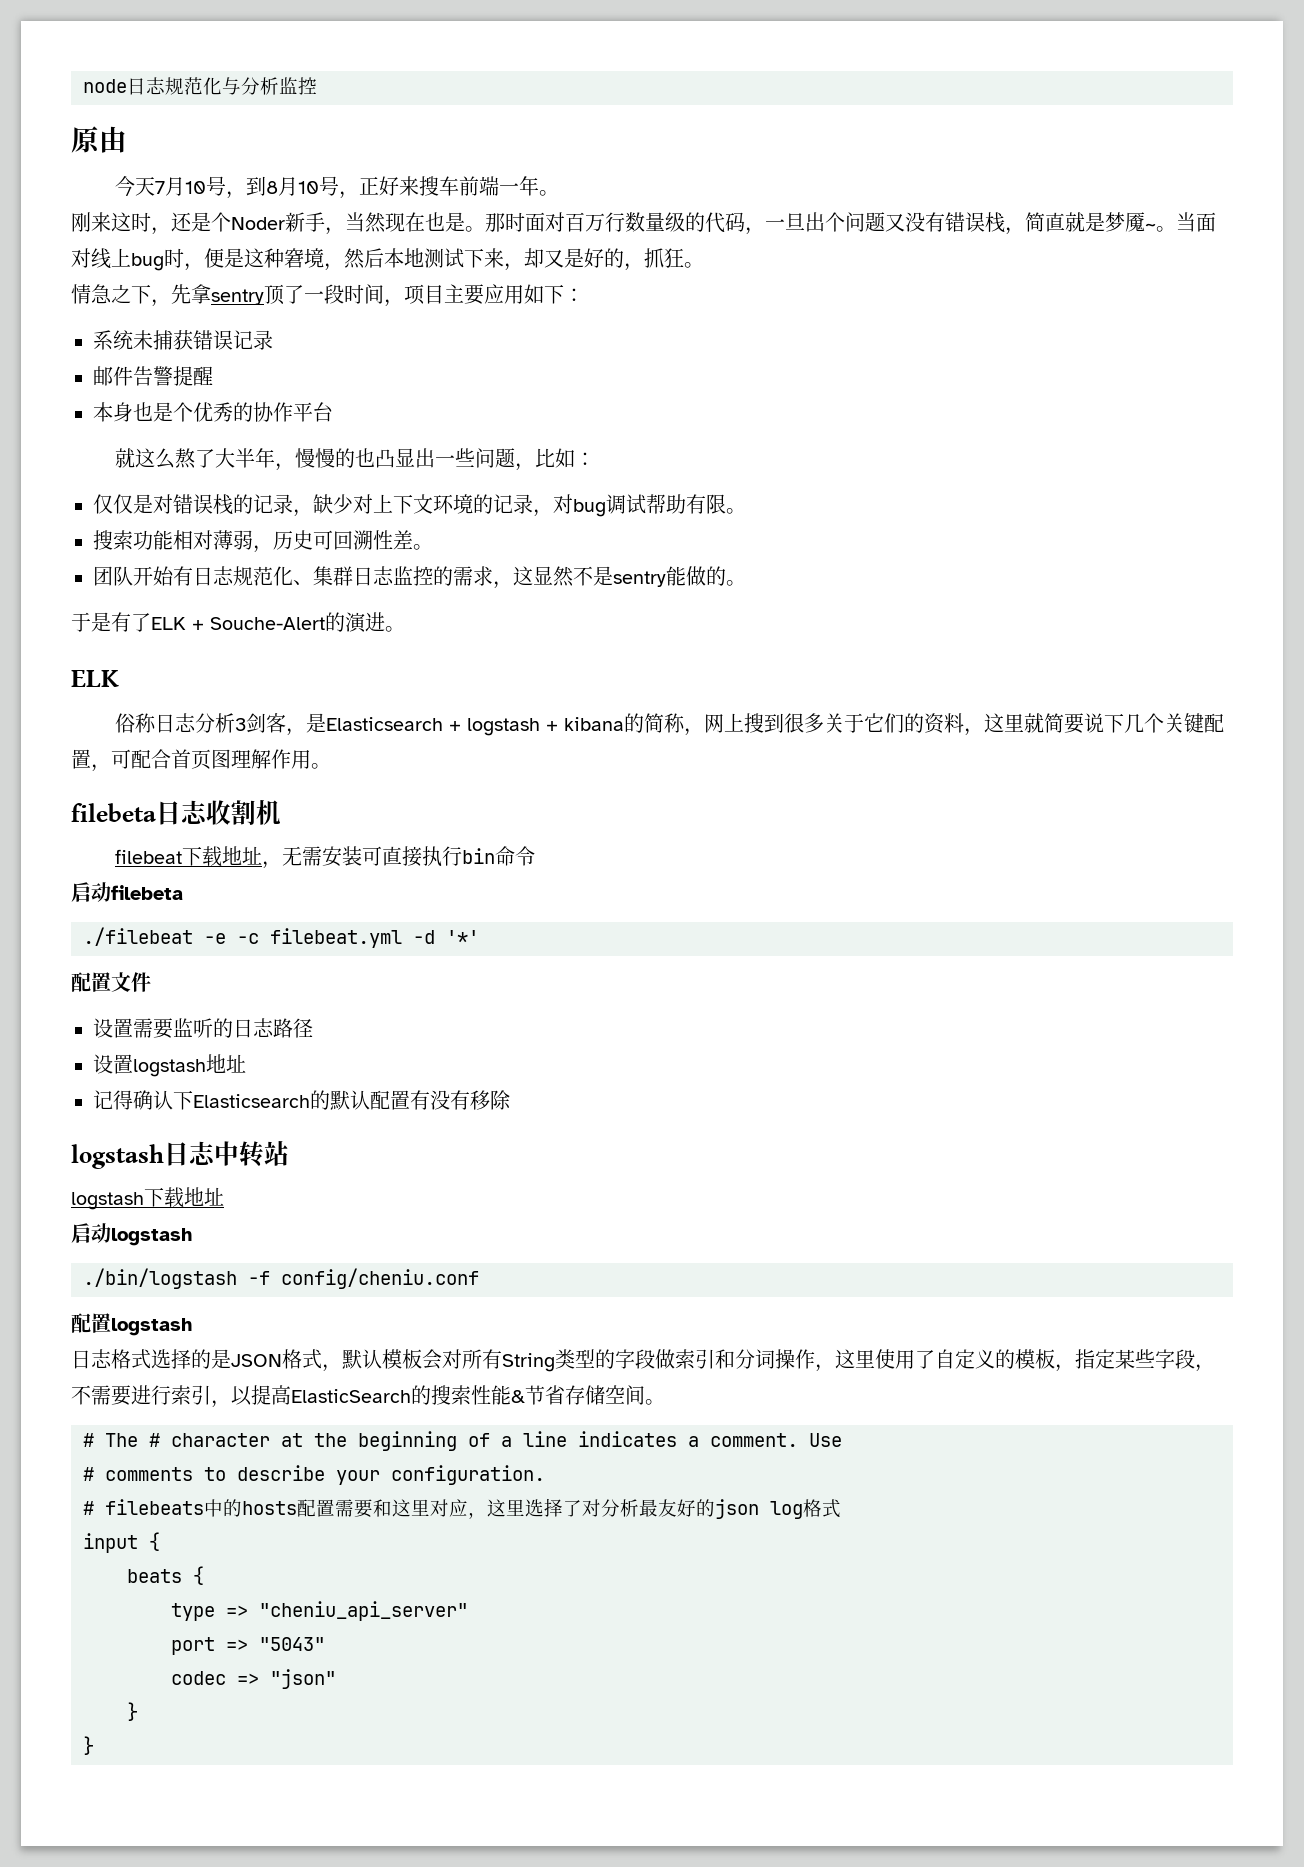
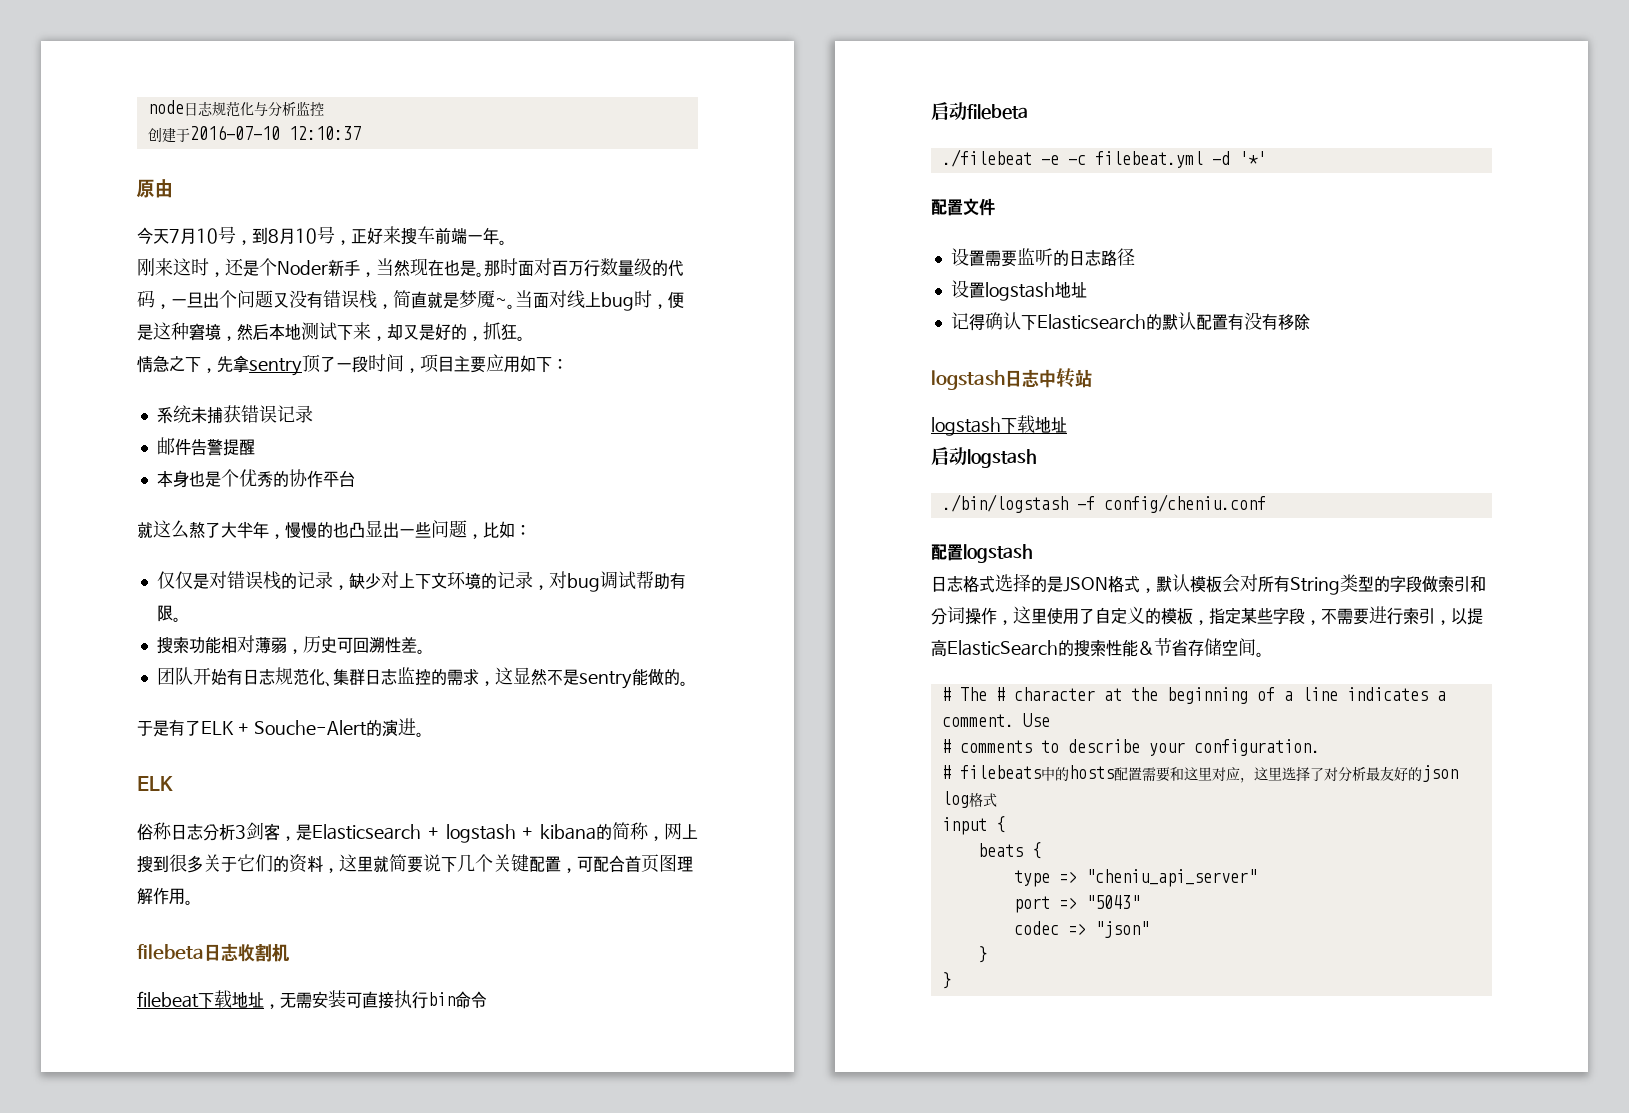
+ 创建于2016-07-10 12:10:37

